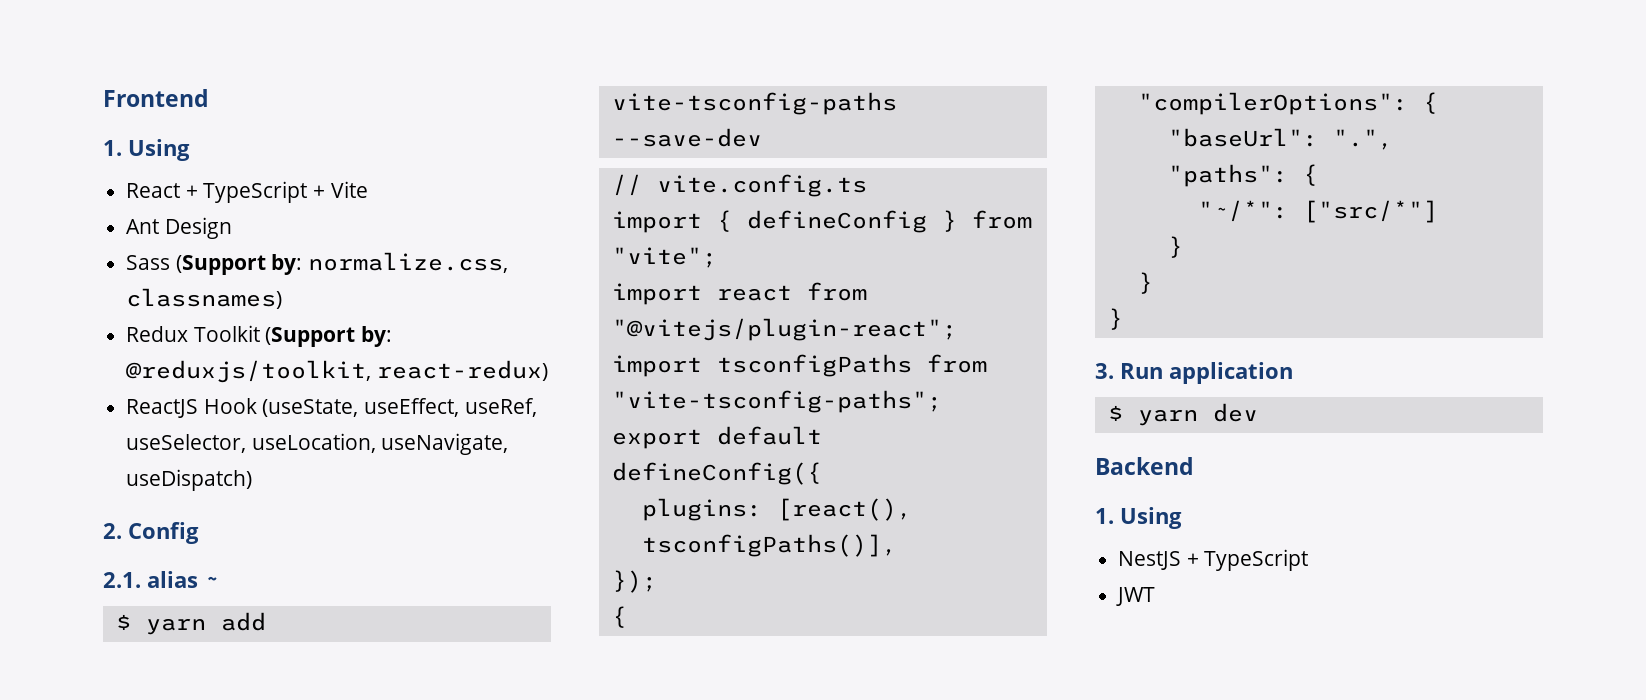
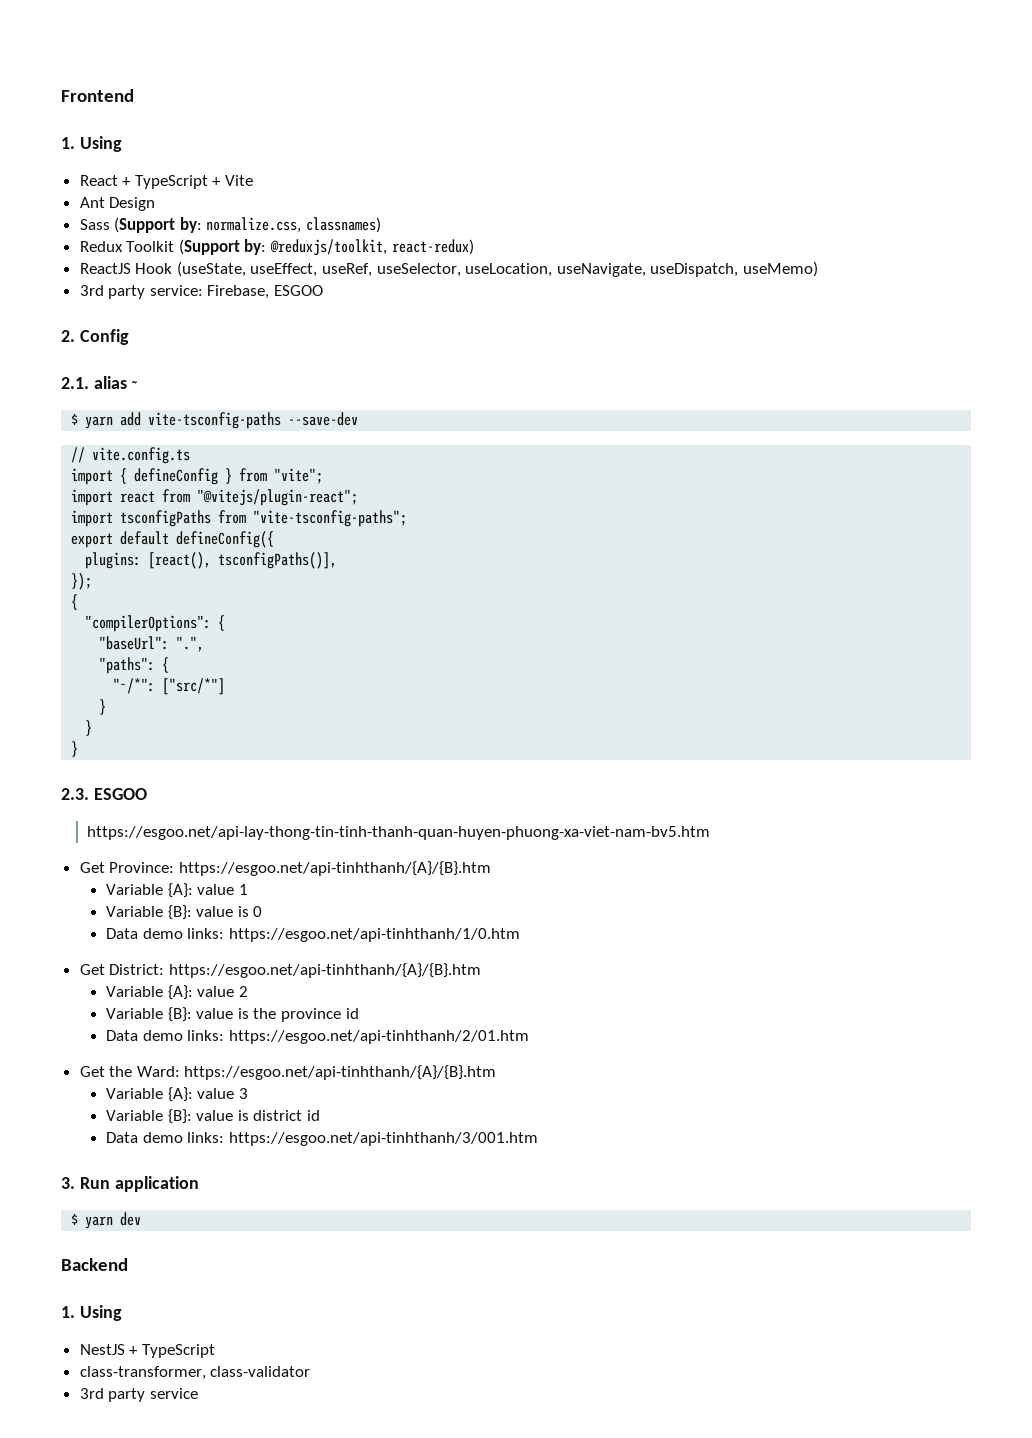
- ReactJS Hook (useState, useEffect, useRef, useSelector, useLocation, useNavigate, useDispatch)
+ ReactJS Hook (useState, useEffect, useRef, useSelector, useLocation, useNavigate, useDispatch, useMemo)
+ 3rd party service: Firebase, ESGOO
+ 2.3. ESGOO
+ https://esgoo.net/api-lay-thong-tin-tinh-thanh-quan-huyen-phuong-xa-viet-nam-bv5.htm
+ Get Province: https://esgoo.net/api-tinhthanh/{A}/{B}.htm
+ Variable {A}: value 1
+ Variable {B}: value is 0
+ Data demo links: https://esgoo.net/api-tinhthanh/1/0.htm
+ Get District: https://esgoo.net/api-tinhthanh/{A}/{B}.htm
+ Variable {A}: value 2
+ Variable {B}: value is the province id
+ Data demo links: https://esgoo.net/api-tinhthanh/2/01.htm
+ Get the Ward: https://esgoo.net/api-tinhthanh/{A}/{B}.htm
+ Variable {A}: value 3
+ Variable {B}: value is district id
+ Data demo links: https://esgoo.net/api-tinhthanh/3/001.htm
- JWT
+ class-transformer, class-validator
+ 3rd party service

